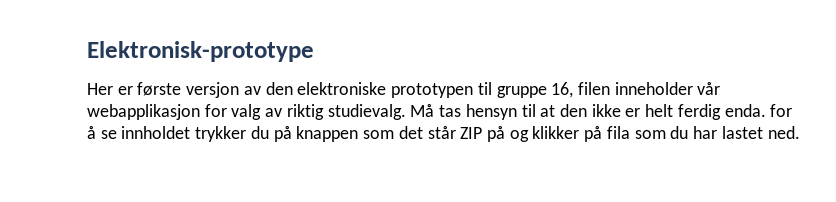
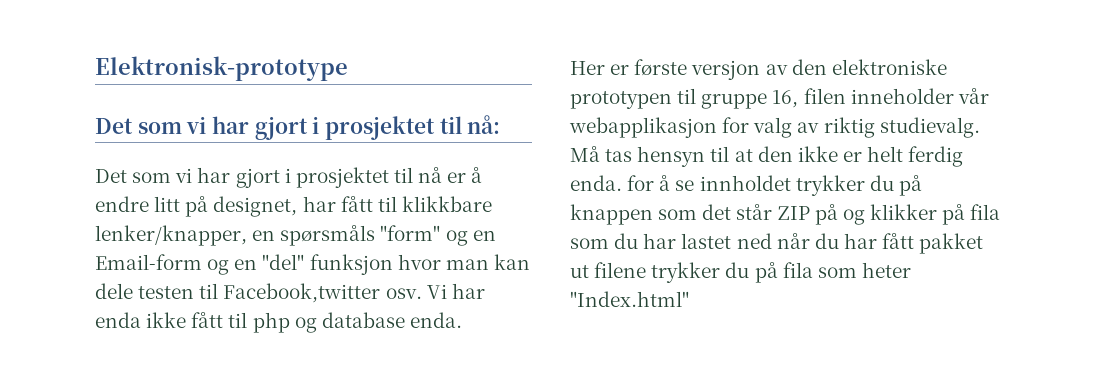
+ Det som vi har gjort i prosjektet til nå:
+ Det som vi har gjort i prosjektet til nå er å endre litt på designet, har fått til klikkbare lenker/knapper, en spørsmåls "form" og en Email-form og en "del" funksjon hvor man kan dele testen til Facebook,twitter osv. Vi har enda ikke fått til php og database enda.
- Må tas hensyn til at den ikke er helt ferdig enda. for å se innholdet trykker du på knappen som det står ZIP på og klikker på fila som du har lastet ned.
+ Må tas hensyn til at den ikke er helt ferdig enda. for å se innholdet trykker du på knappen som det står ZIP på og klikker på fila som du har lastet ned når du har fått pakket ut filene trykker du på fila som heter "Index.html"

